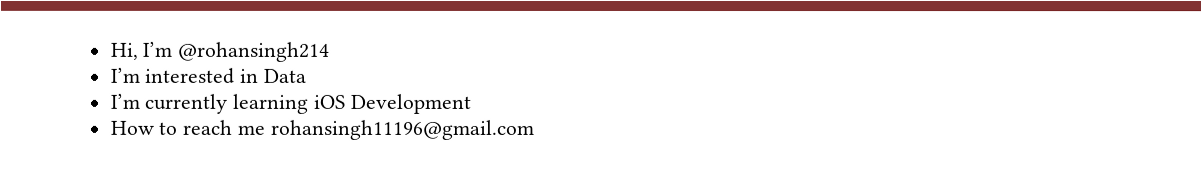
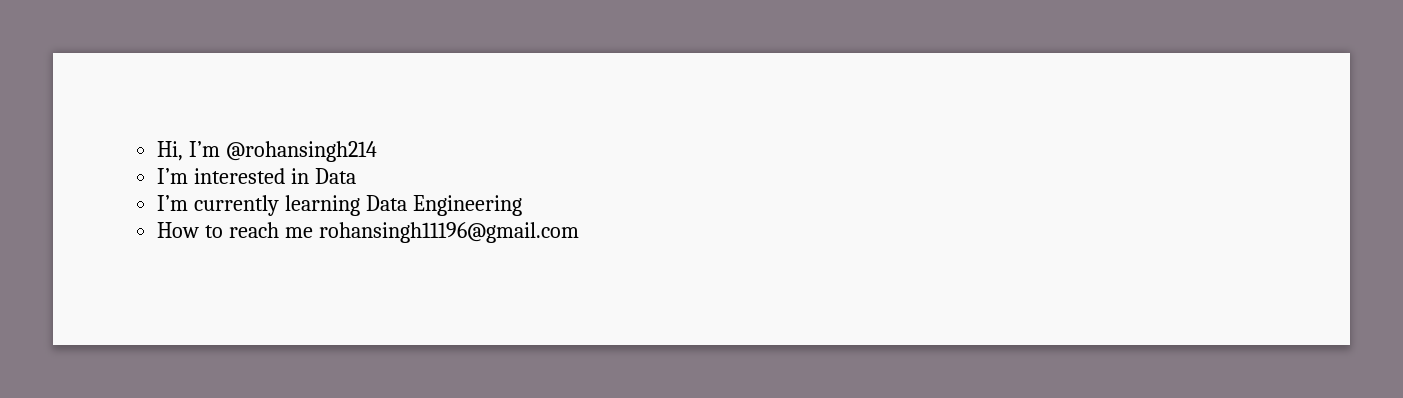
- I’m currently learning iOS Development
+ I’m currently learning Data Engineering

